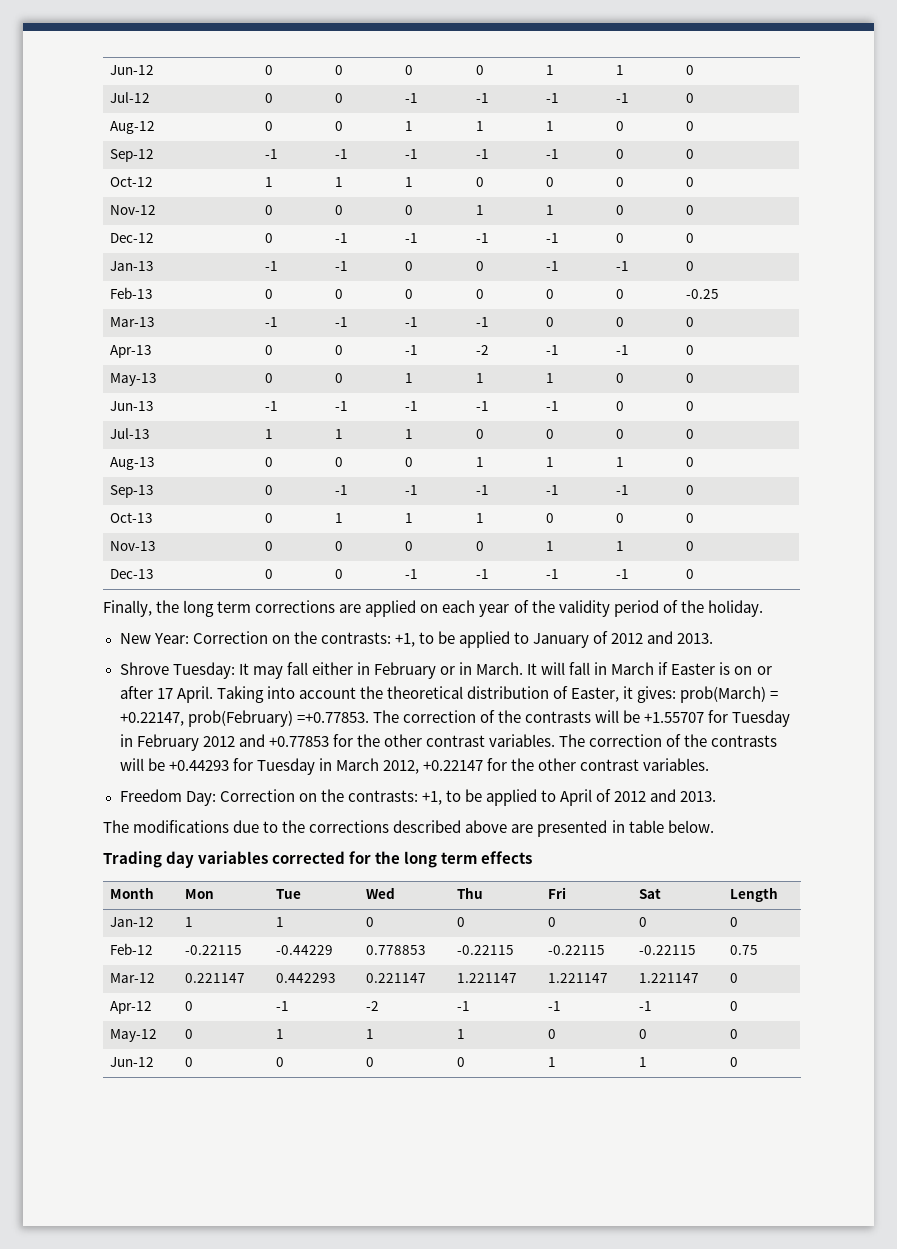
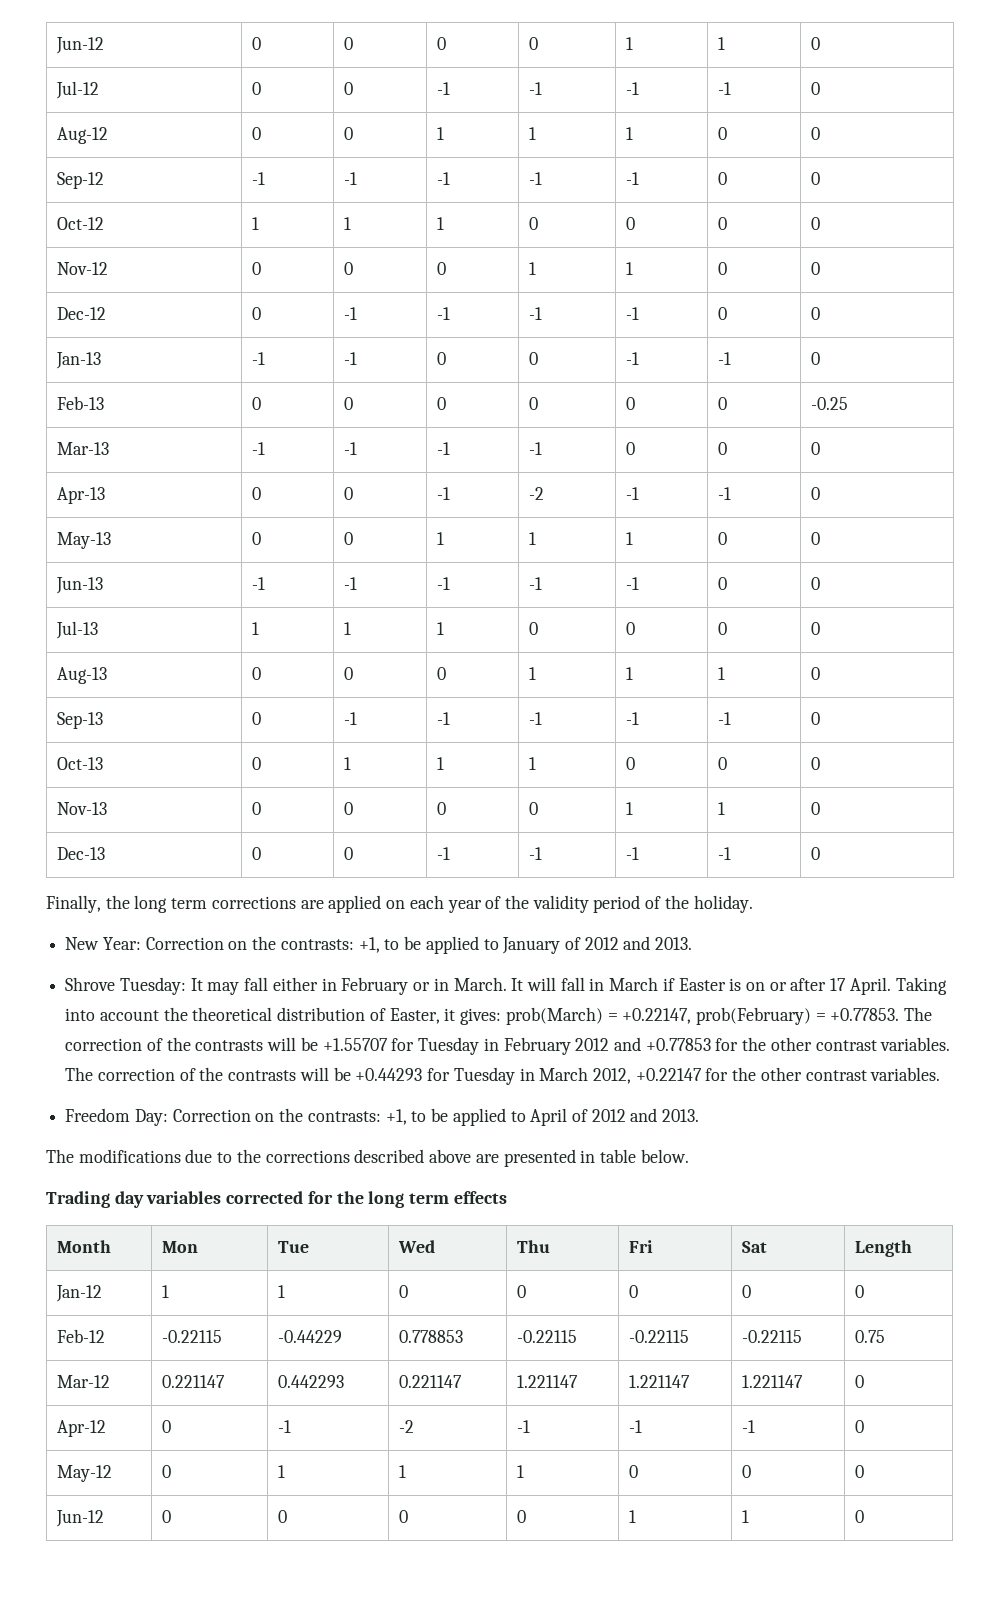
- Taking into account the theoretical distribution of Easter, it gives: prob(March) = +0.22147, prob(February) =+0.77853. The correction of the contrasts will be +1.55707 for Tuesday in February 2012 and +0.77853 for the other contrast variables.
+ Taking into account the theoretical distribution of Easter, it gives: prob(March) = +0.22147, prob(February) = +0.77853. The correction of the contrasts will be +1.55707 for Tuesday in February 2012 and +0.77853 for the other contrast variables.

